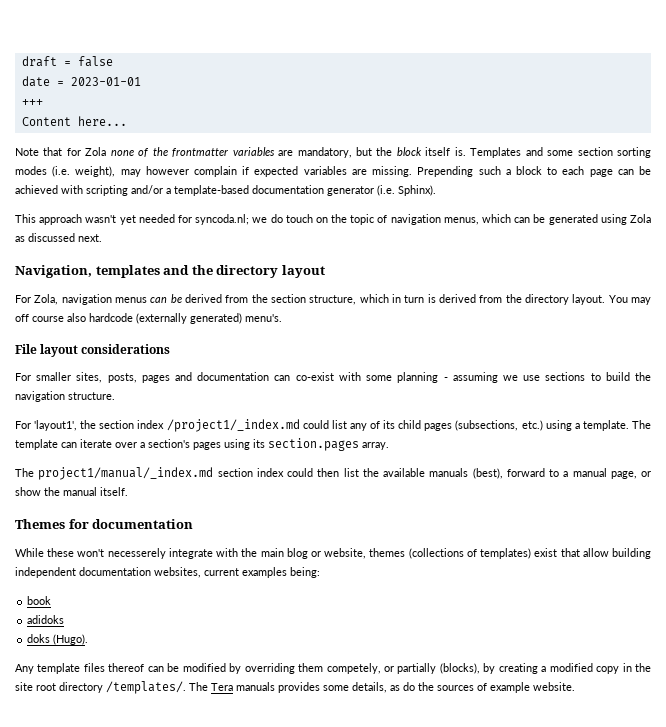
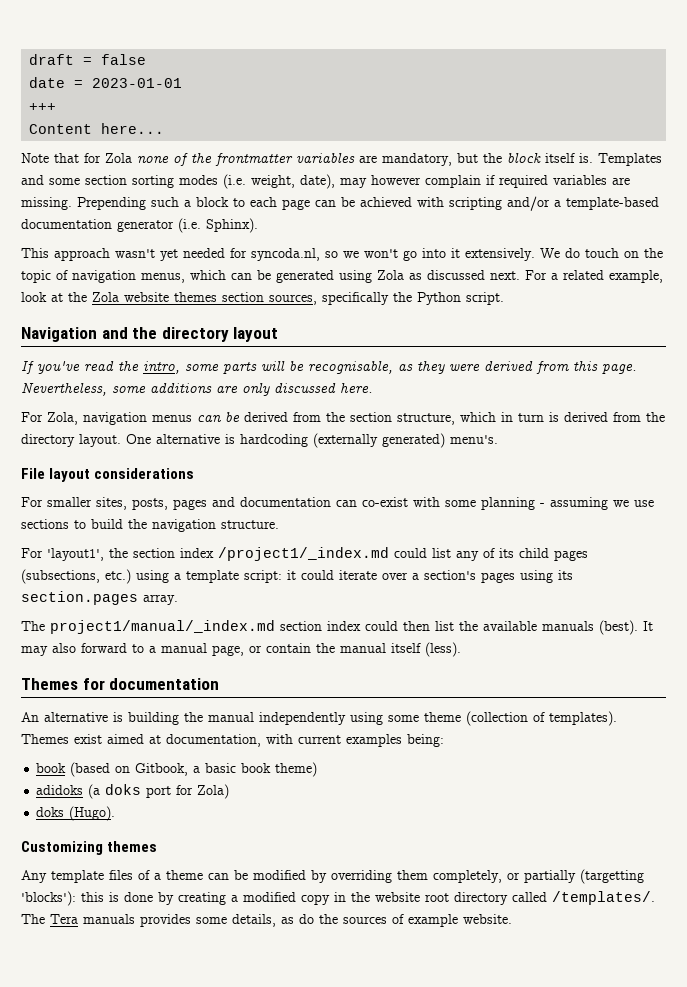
- Templates and some section sorting modes (i.e. weight), may however complain if expected variables are missing.
+ Templates and some section sorting modes (i.e. weight, date), may however complain if required variables are missing.
- This approach wasn't yet needed for syncoda.nl; we do touch on the topic of navigation menus, which can be generated using Zola as discussed next.
- Navigation, templates and the directory layout
+ This approach wasn't yet needed for syncoda.nl, so we won't go into it extensively. We do touch on the topic of navigation menus, which can be generated using Zola as discussed next. For a related example, look at the Zola website themes section sources, specifically the Python script.
+ Navigation and the directory layout
+ If you've read the intro, some parts will be recognisable, as they were derived from this page. Nevertheless, some additions are only discussed here.
- You may off course also hardcode (externally generated) menu's.
+ One alternative is hardcoding (externally generated) menu's.
- For 'layout1', the section index /project1/_index.md could list any of its child pages (subsections, etc.) using a template. The template can iterate over a section's pages using its section.pages array.
+ For 'layout1', the section index /project1/_index.md could list any of its child pages (subsections, etc.) using a template script: it could iterate over a section's pages using its section.pages array.
- The project1/manual/_index.md section index could then list the available manuals (best), forward to a manual page, or show the manual itself.
+ The project1/manual/_index.md section index could then list the available manuals (best). It may also forward to a manual page, or contain the manual itself (less).
- While these won't necesserely integrate with the main blog or website, themes (collections of templates) exist that allow building independent documentation websites, current examples being:
- book
- adidoks
+ An alternative is building the manual independently using some theme (collection of templates). Themes exist aimed at documentation, with current examples being:
+ book (based on Gitbook, a basic book theme)
+ adidoks (a doks port for Zola)
+ Customizing themes
- Any template files thereof can be modified by overriding them competely, or partially (blocks), by creating a modified copy in the site root directory /templates/.
+ Any template files of a theme can be modified by overriding them completely, or partially (targetting 'blocks'): this is done by creating a modified copy in the website root directory called /templates/.

